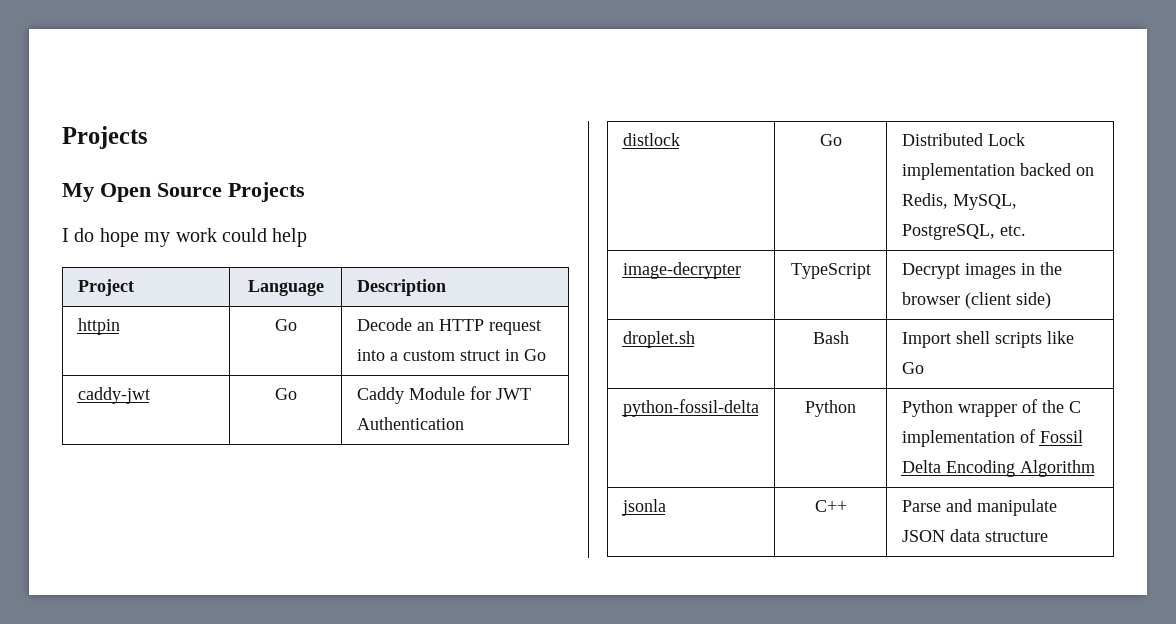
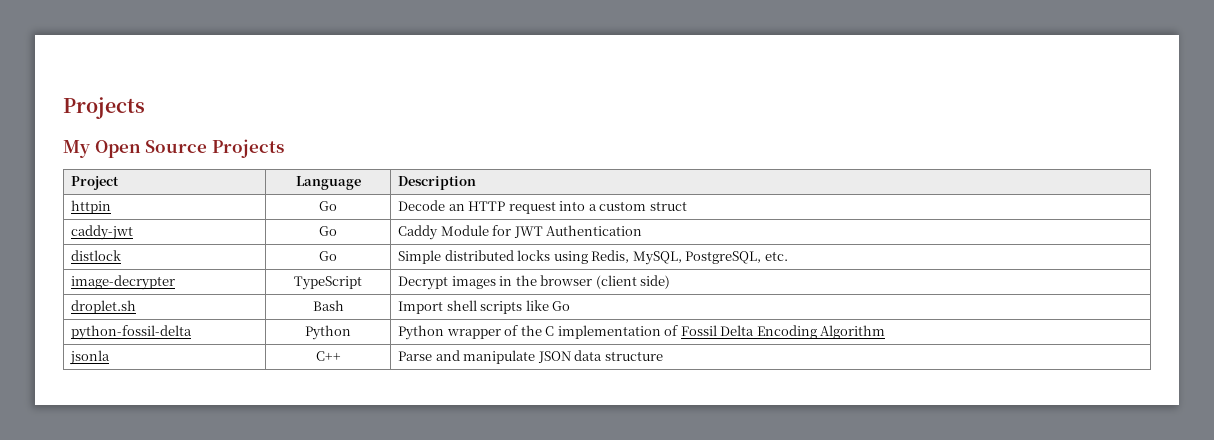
- I do hope my work could help
- httpin | Go | Decode an HTTP request into a custom struct in Go
+ httpin | Go | Decode an HTTP request into a custom struct
- distlock | Go | Distributed Lock implementation backed on Redis, MySQL, PostgreSQL, etc.
+ distlock | Go | Simple distributed locks using Redis, MySQL, PostgreSQL, etc.

